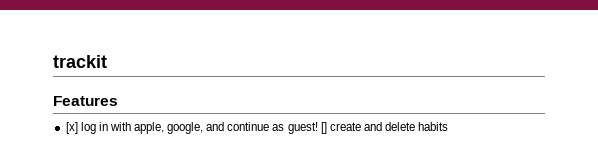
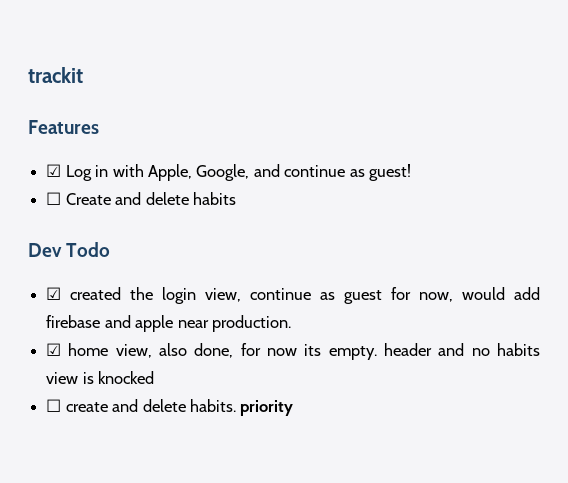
- [x] log in with apple, google, and continue as guest! [] create and delete habits
+ ☑ Log in with Apple, Google, and continue as guest!
+ ☐ Create and delete habits
+ Dev Todo
+ ☑ created the login view, continue as guest for now, would add firebase and apple near production.
+ ☑ home view, also done, for now its empty. header and no habits view is knocked
+ ☐ create and delete habits. priority

